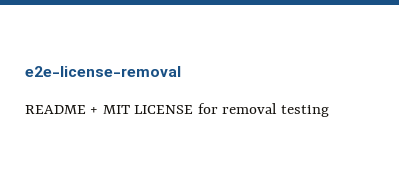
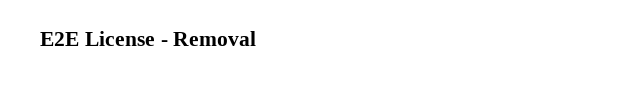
- e2e-license-removal
- README + MIT LICENSE for removal testing
+ E2E License - Removal

